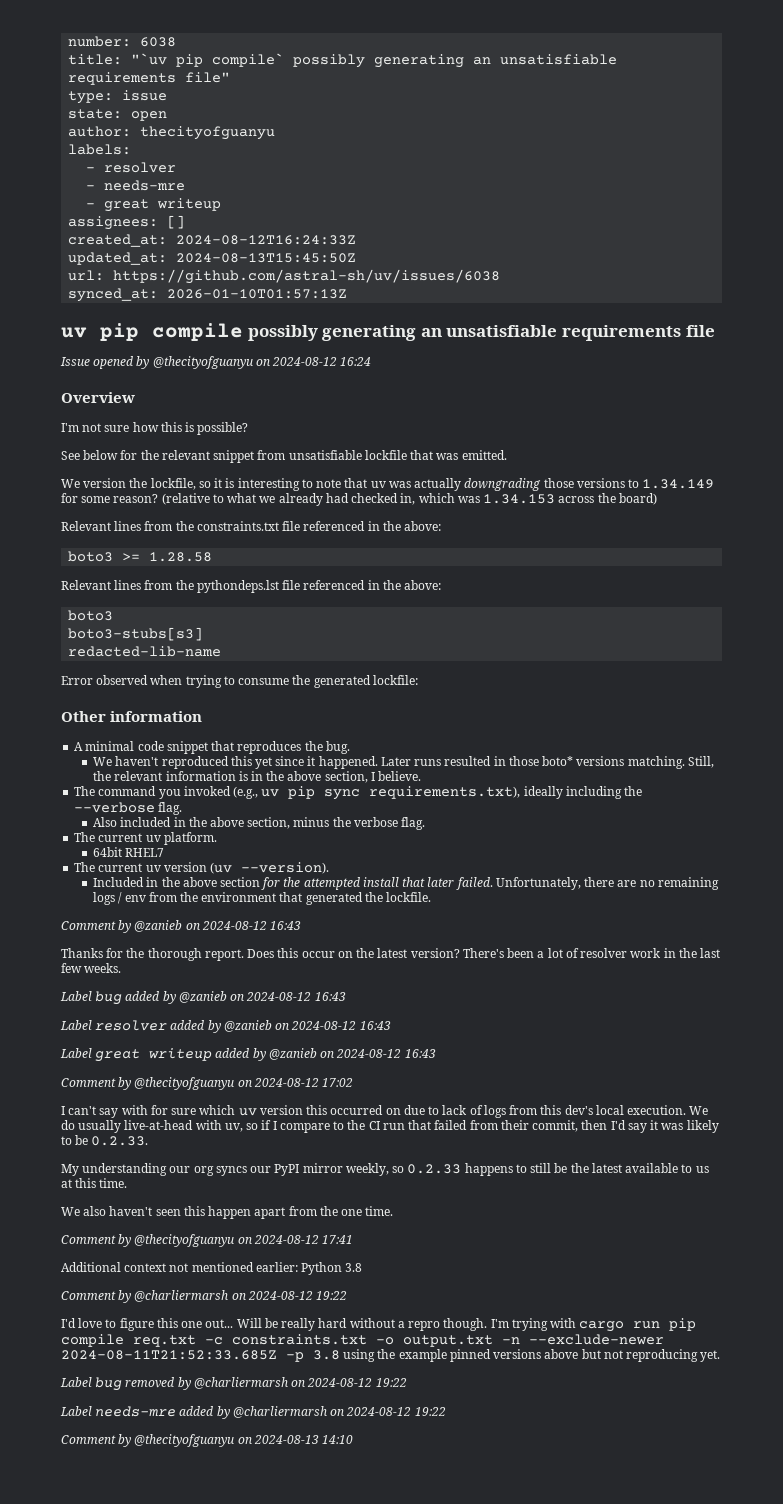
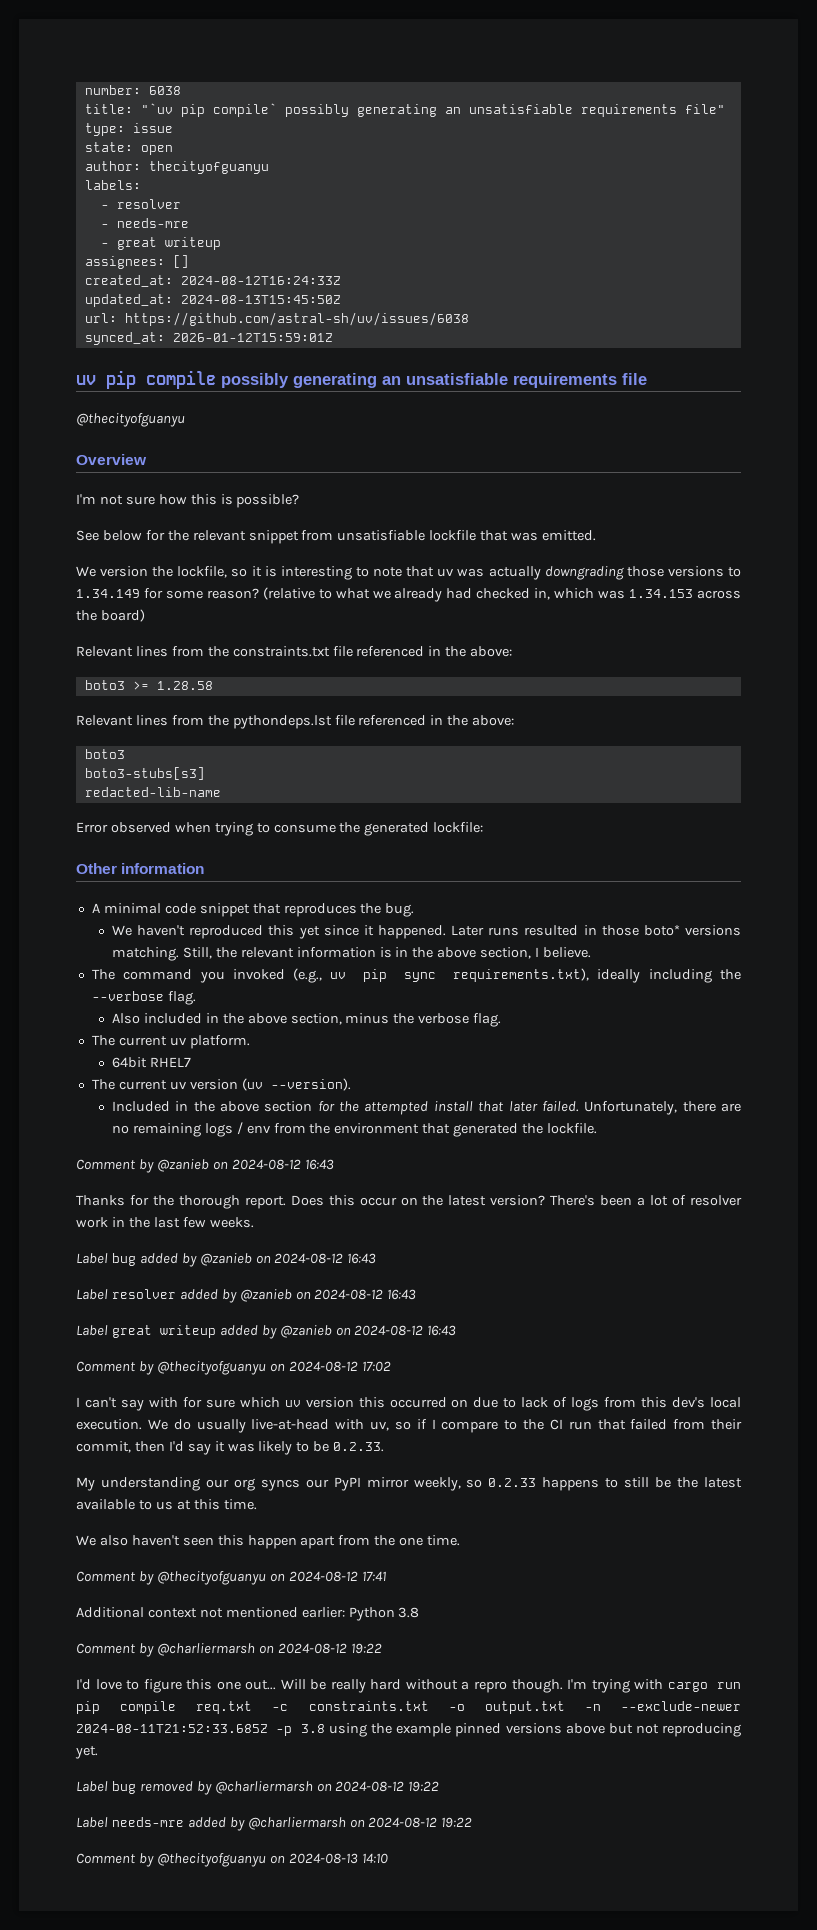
- synced_at: 2026-01-10T01:57:13Z
+ synced_at: 2026-01-12T15:59:01Z
  uv pip compile possibly generating an unsatisfiable requirements file
- Issue opened by @thecityofguanyu on 2024-08-12 16:24
+ @thecityofguanyu

